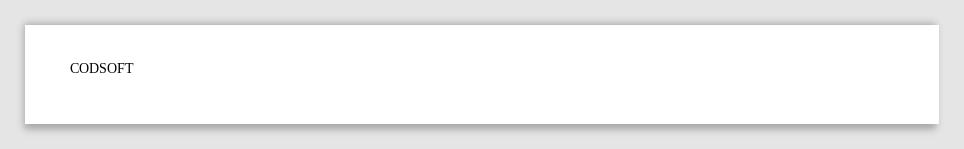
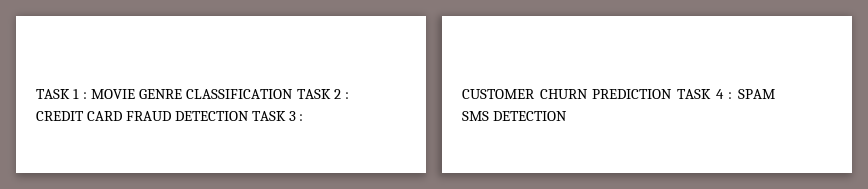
- CODSOFT
+ TASK 1 : MOVIE GENRE CLASSIFICATION TASK 2 : CREDIT CARD FRAUD DETECTION TASK 3 : CUSTOMER CHURN PREDICTION TASK 4 : SPAM SMS DETECTION

